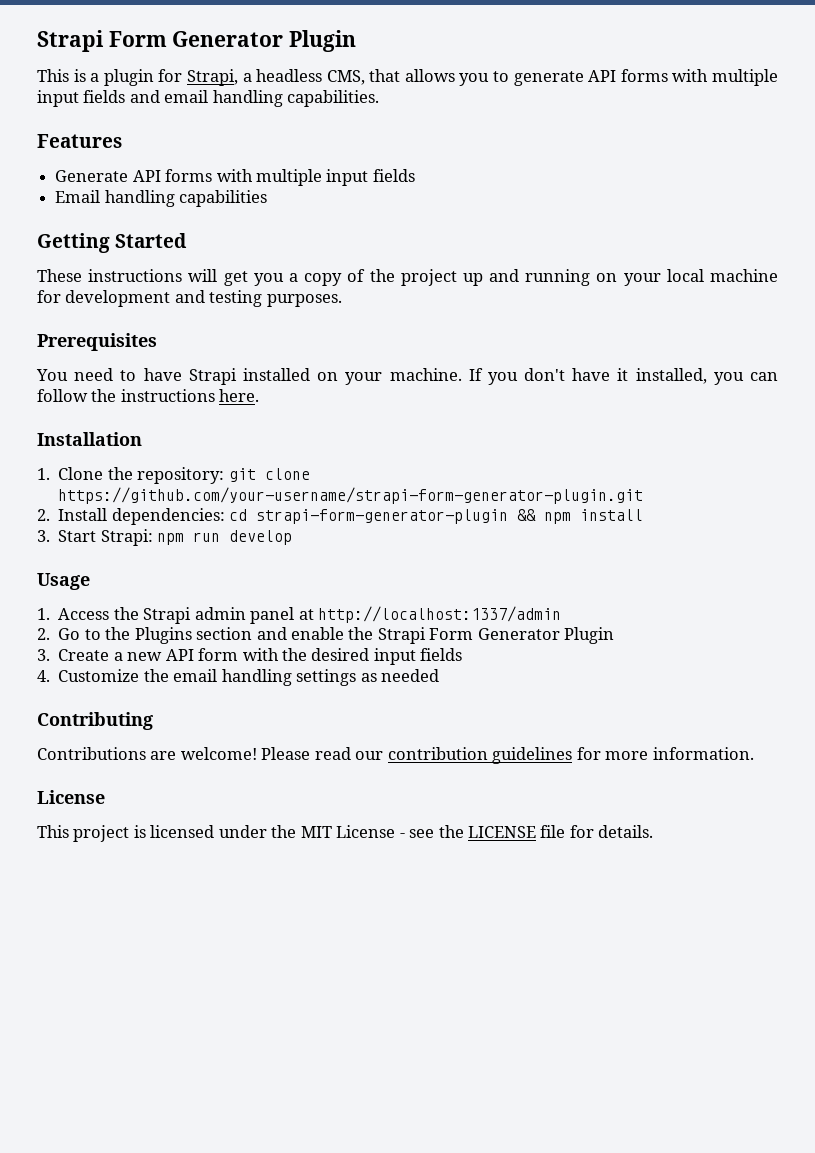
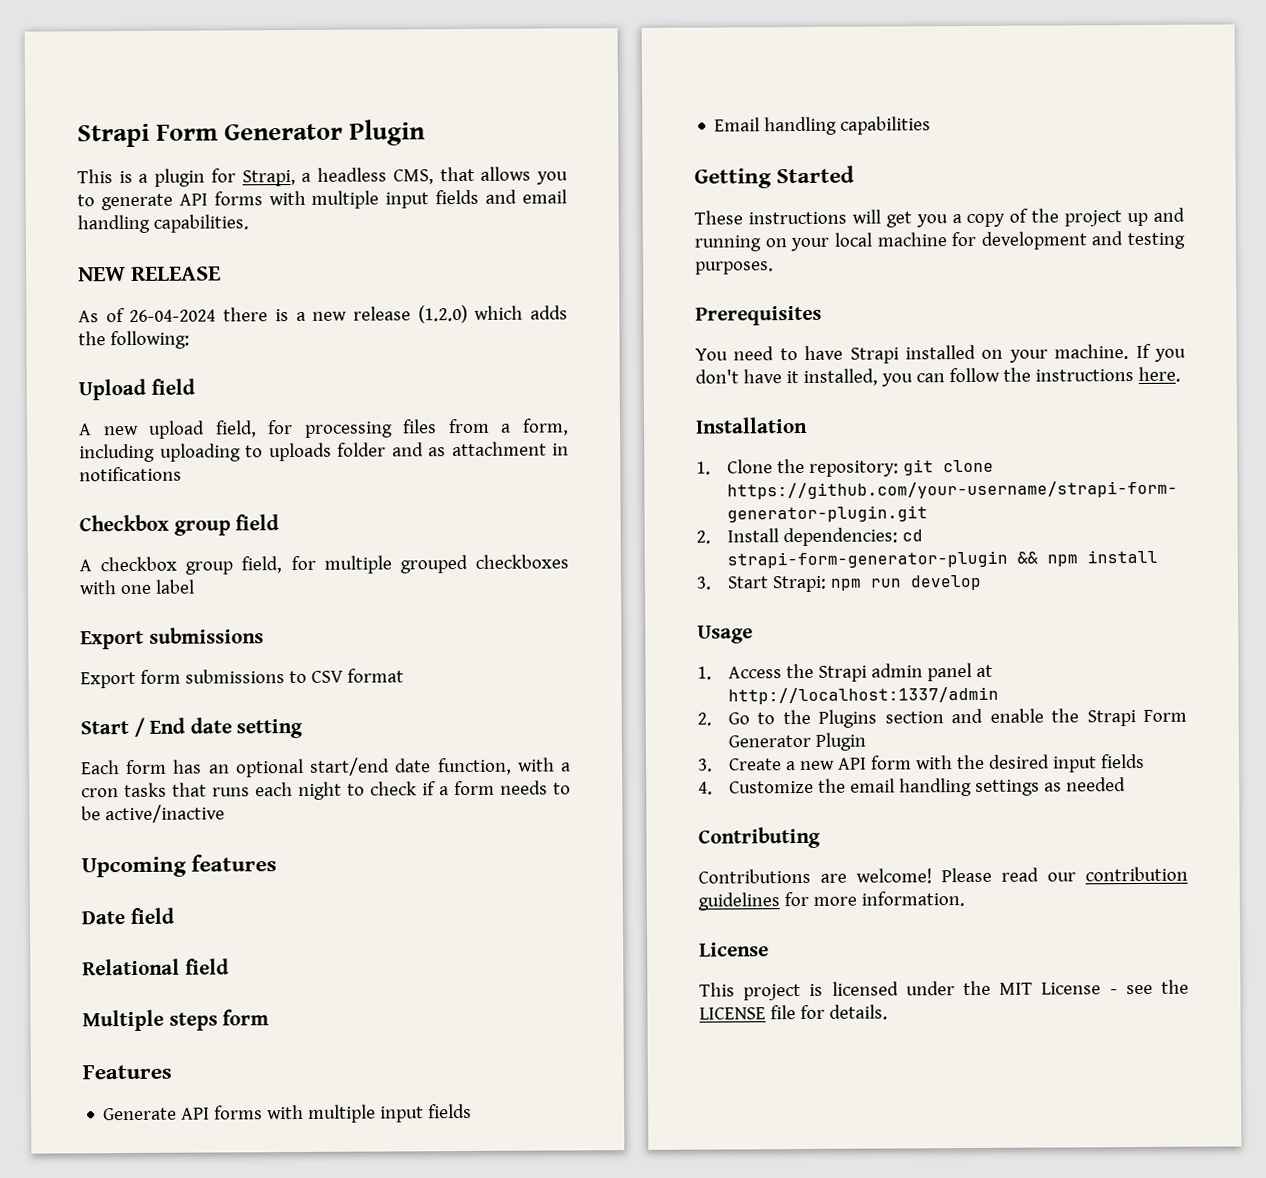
+ NEW RELEASE
+ As of 26-04-2024 there is a new release (1.2.0) which adds the following:
+ Upload field
+ A new upload field, for processing files from a form, including uploading to uploads folder and as attachment in notifications
+ Checkbox group field
+ A checkbox group field, for multiple grouped checkboxes with one label
+ Export submissions
+ Export form submissions to CSV format
+ Start / End date setting
+ Each form has an optional start/end date function, with a cron tasks that runs each night to check if a form needs to be active/inactive
+ Upcoming features
+ Date field
+ Relational field
+ Multiple steps form

